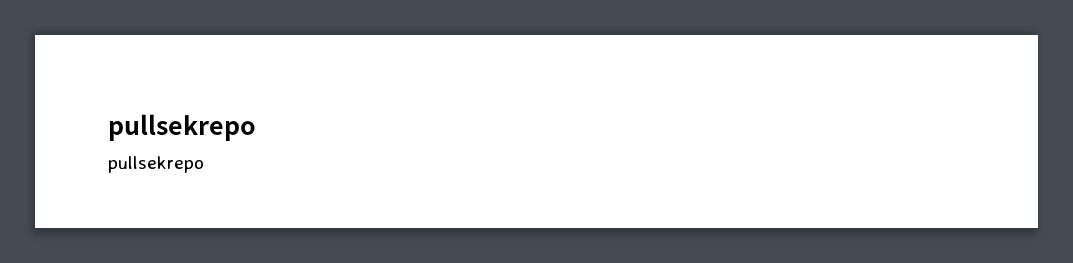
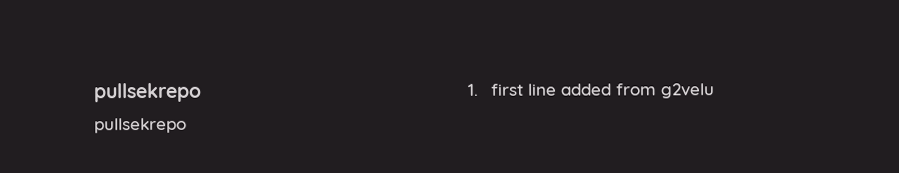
+ 1. first line added from g2velu

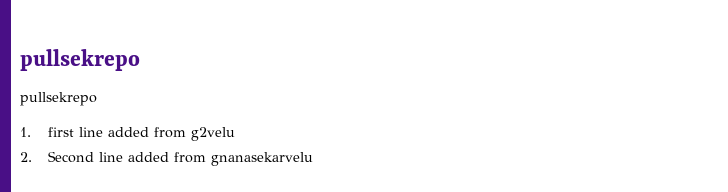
+ 2. Second line added from gnanasekarvelu

